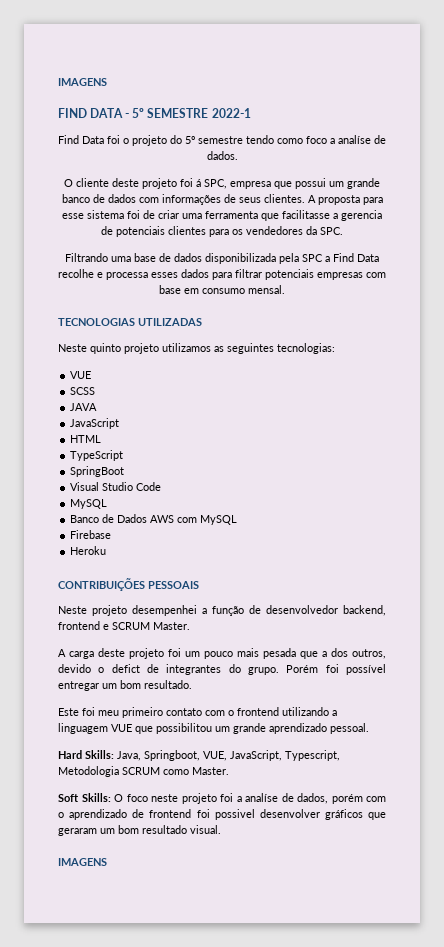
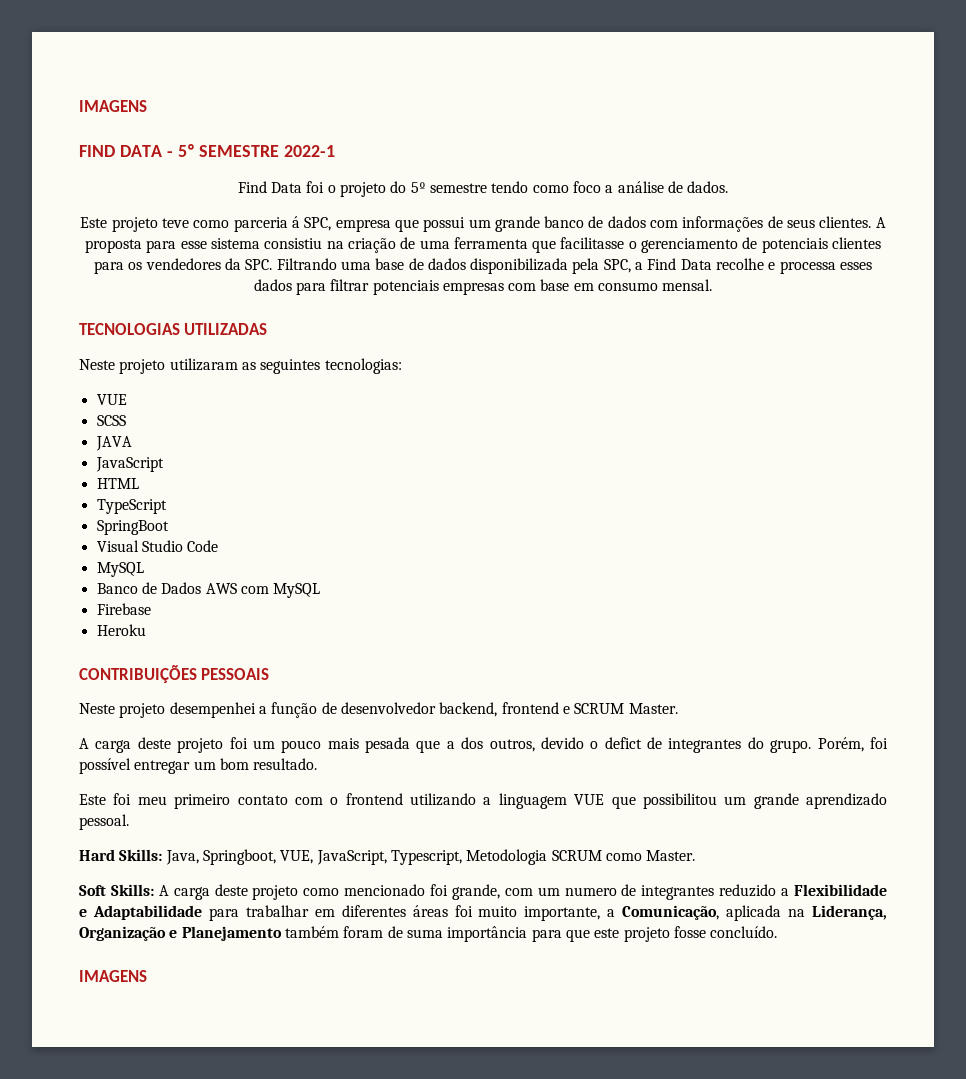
- Find Data foi o projeto do 5º semestre tendo como foco a analíse de dados.
+ Find Data foi o projeto do 5º semestre tendo como foco a análise de dados.
- O cliente deste projeto foi á SPC, empresa que possui um grande banco de dados com informações de seus clientes.
+ Este projeto teve como parceria á SPC, empresa que possui um grande banco de dados com informações de seus clientes.
- A proposta para esse sistema foi de criar uma ferramenta que facilitasse a gerencia de potenciais clientes para os vendedores da SPC.
- Filtrando uma base de dados disponibilizada pela SPC a Find Data recolhe e processa esses dados para filtrar potenciais empresas com base em consumo mensal.
+ A proposta para esse sistema consistiu na criação de uma ferramenta que facilitasse o gerenciamento de potenciais clientes para os vendedores da SPC. Filtrando uma base de dados disponibilizada pela SPC, a Find Data recolhe e processa esses dados para filtrar potenciais empresas com base em consumo mensal.
- Neste quinto projeto utilizamos as seguintes tecnologias:
+ Neste projeto utilizaram as seguintes tecnologias:
- Porém foi possível entregar um bom resultado.
+ Porém, foi possível entregar um bom resultado.
- Soft Skills: O foco neste projeto foi a analíse de dados, porém com o aprendizado de frontend foi possivel desenvolver gráficos que geraram um bom resultado visual.
+ Soft Skills: A carga deste projeto como mencionado foi grande, com um numero de integrantes reduzido a Flexibilidade e Adaptabilidade para trabalhar em diferentes áreas foi muito importante, a Comunicação, aplicada na Liderança, Organização e Planejamento também foram de suma importância para que este projeto fosse concluído.

